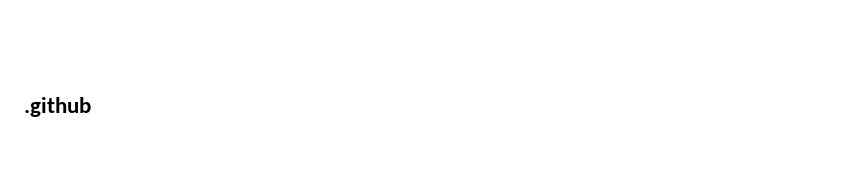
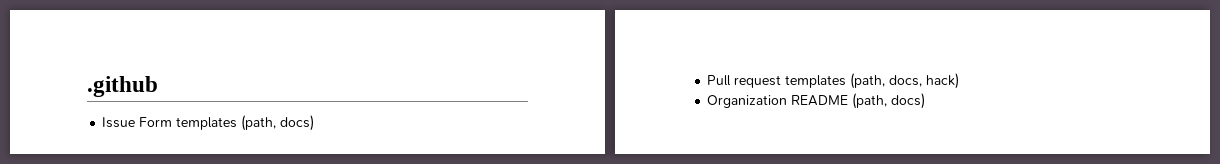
+ Issue Form templates (path, docs)
+ Pull request templates (path, docs, hack)
+ Organization README (path, docs)

